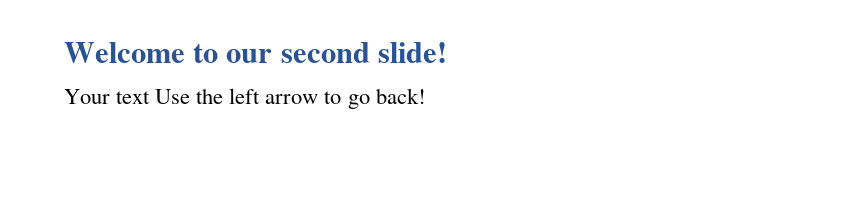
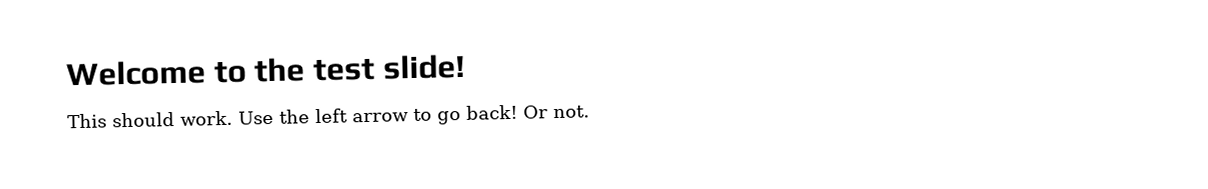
- Welcome to our second slide!
+ Welcome to the test slide!
- Your text Use the left arrow to go back!
+ This should work. Use the left arrow to go back!
+ Or not.

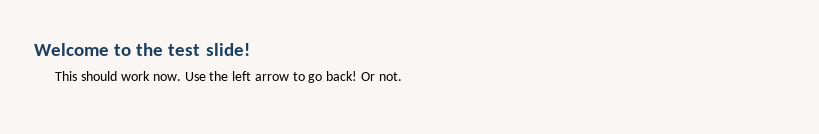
- This should work.
+ This should work now.

